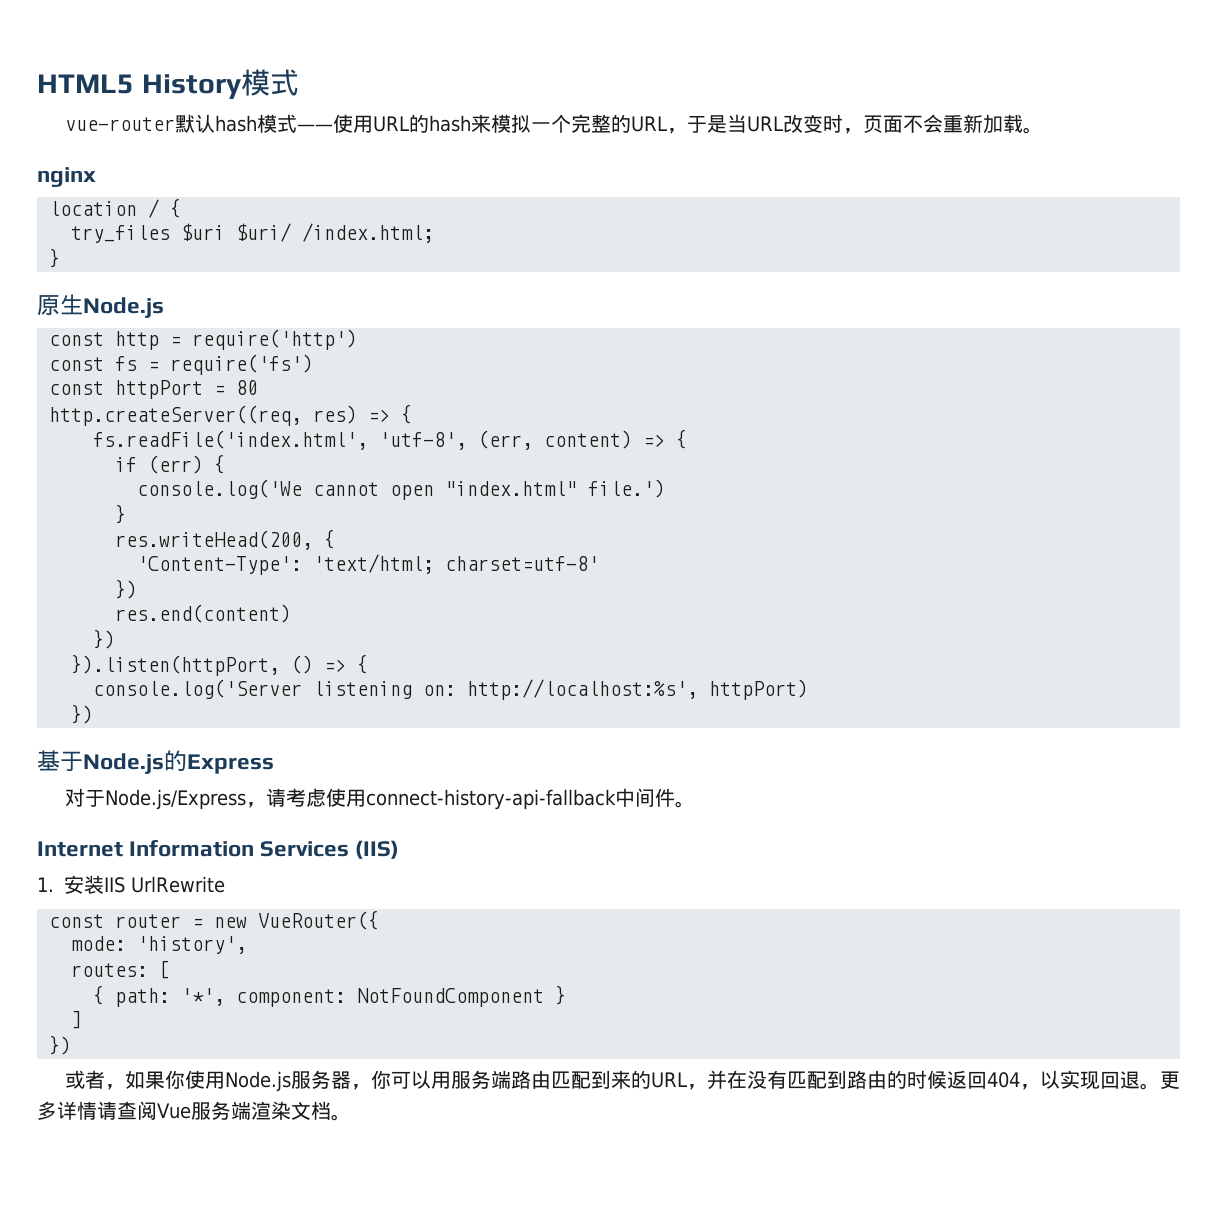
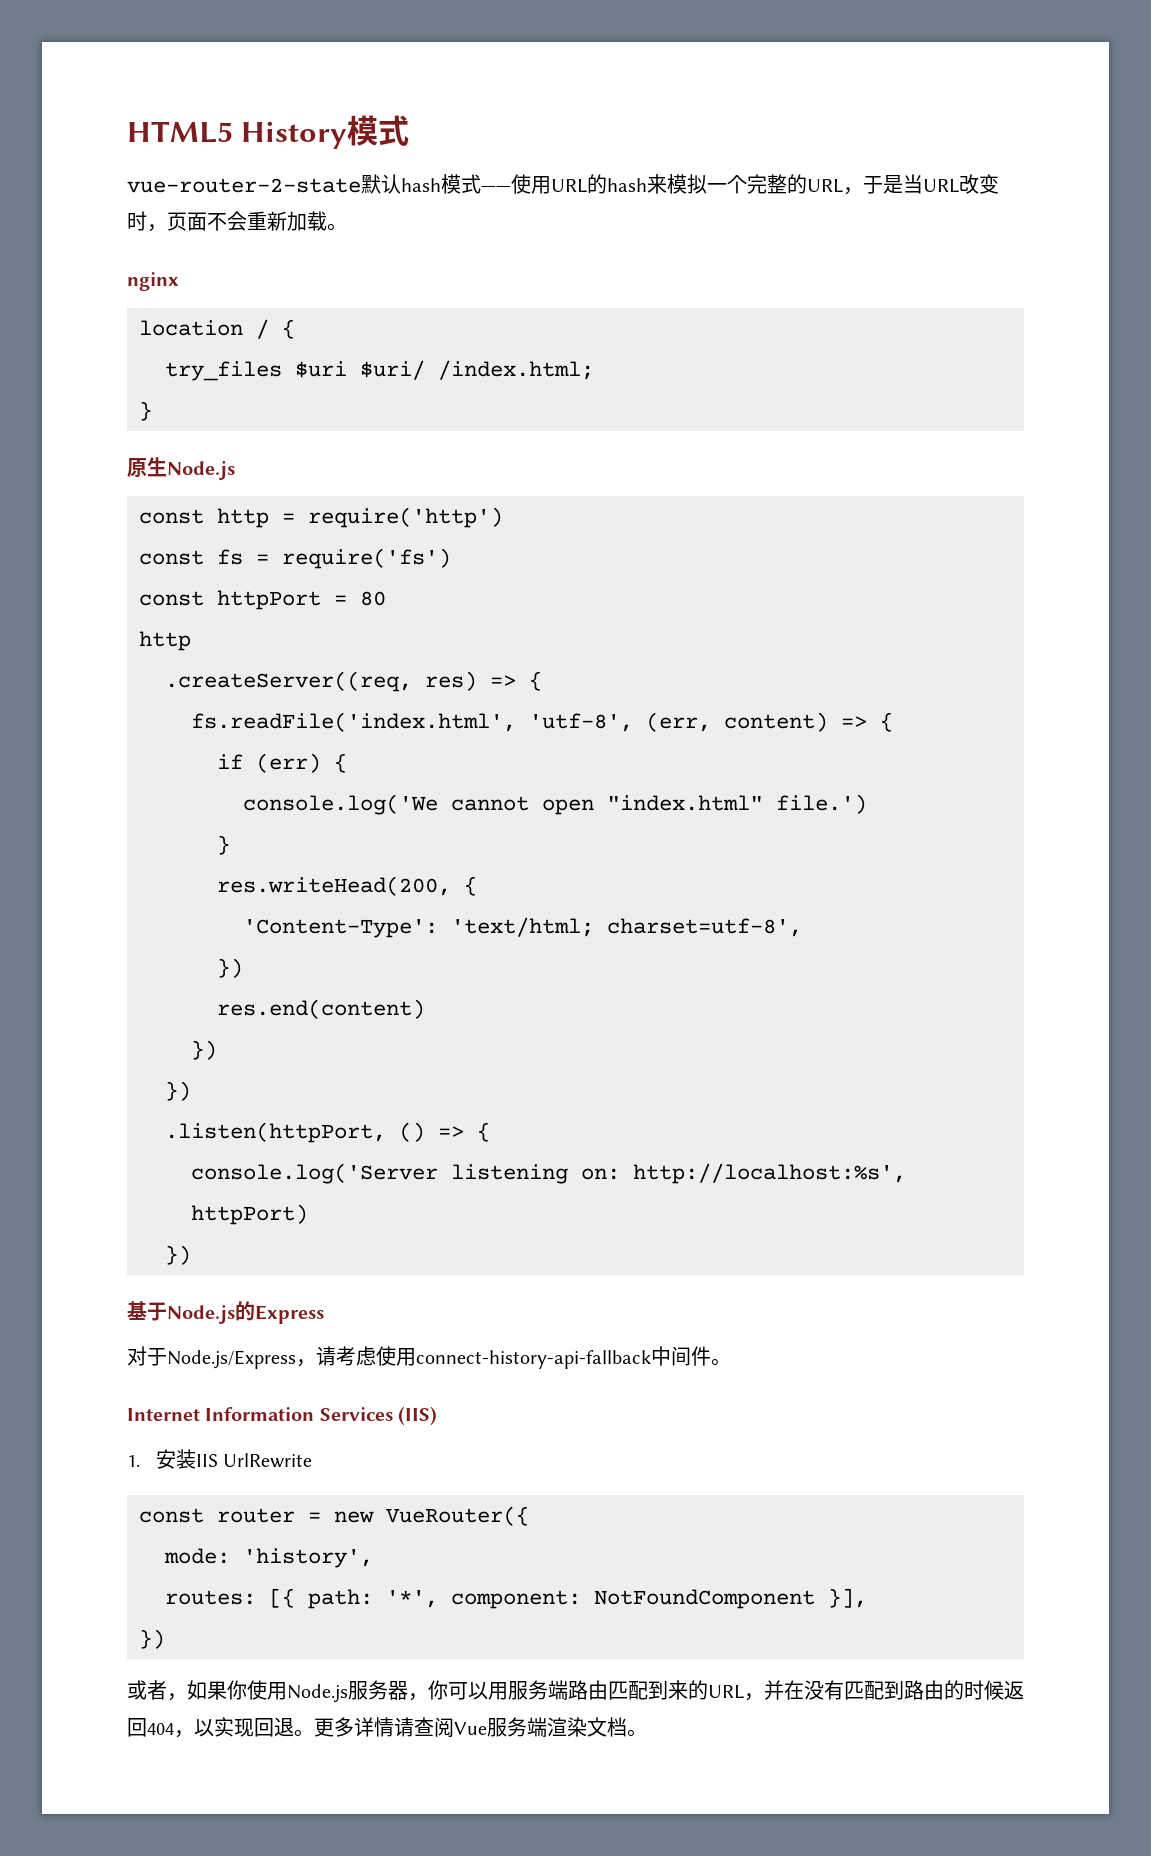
- vue-router默认hash模式——使用URL的hash来模拟一个完整的URL，于是当URL改变时，页面不会重新加载。
+ vue-router-2-state默认hash模式——使用URL的hash来模拟一个完整的URL，于是当URL改变时，页面不会重新加载。
  const httpPort = 80
- http.createServer((req, res) => {
+ http
+ .createServer((req, res) => {
- 'Content-Type': 'text/html; charset=utf-8'
+ 'Content-Type': 'text/html; charset=utf-8',
  res.end(content)
  })
- }).listen(httpPort, () => {
+ })
+ .listen(httpPort, () => {
- routes: [
- { path: '*', component: NotFoundComponent }
- ]
+ routes: [{ path: '*', component: NotFoundComponent }],

